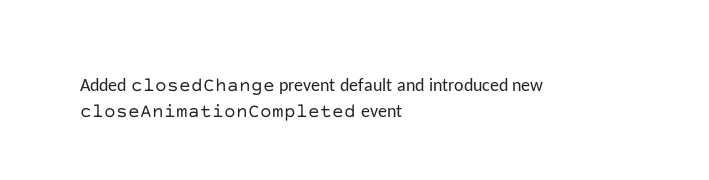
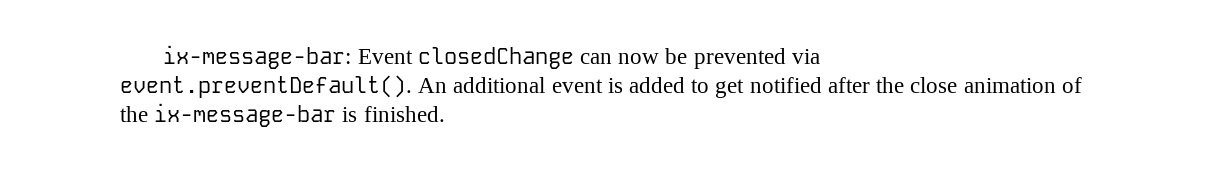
- Added closedChange prevent default and introduced new closeAnimationCompleted event
+ ix-message-bar: Event closedChange can now be prevented via event.preventDefault(). An additional event is added to get notified after the close animation of the ix-message-bar is finished.

